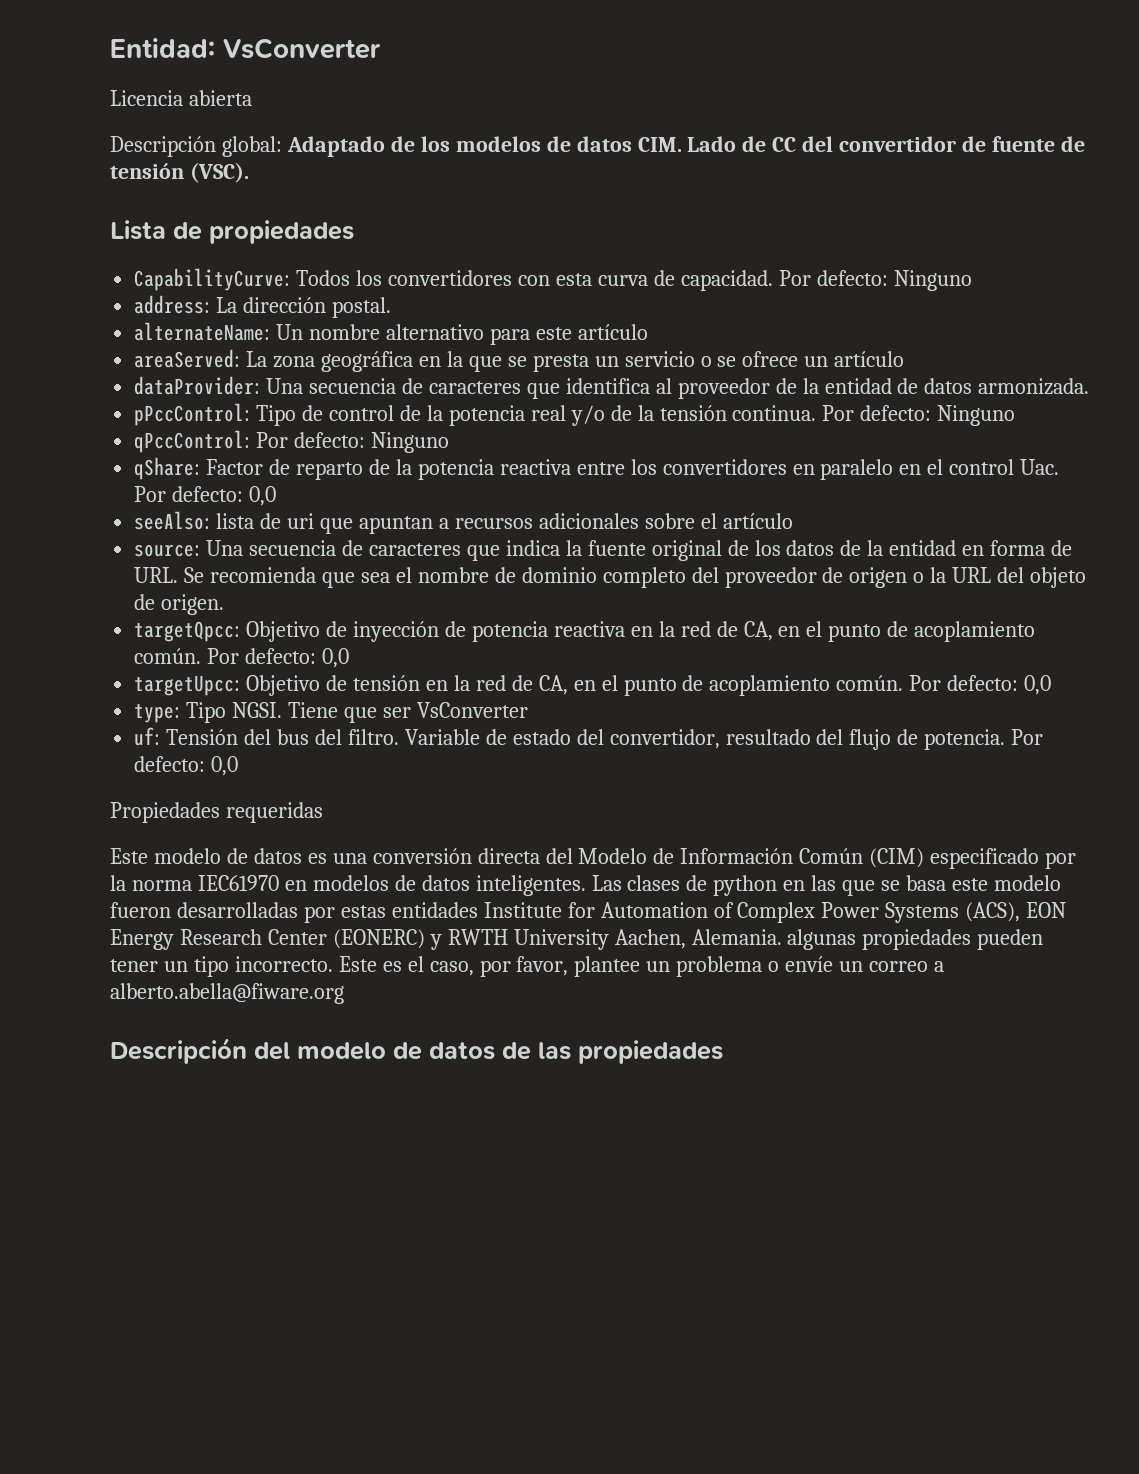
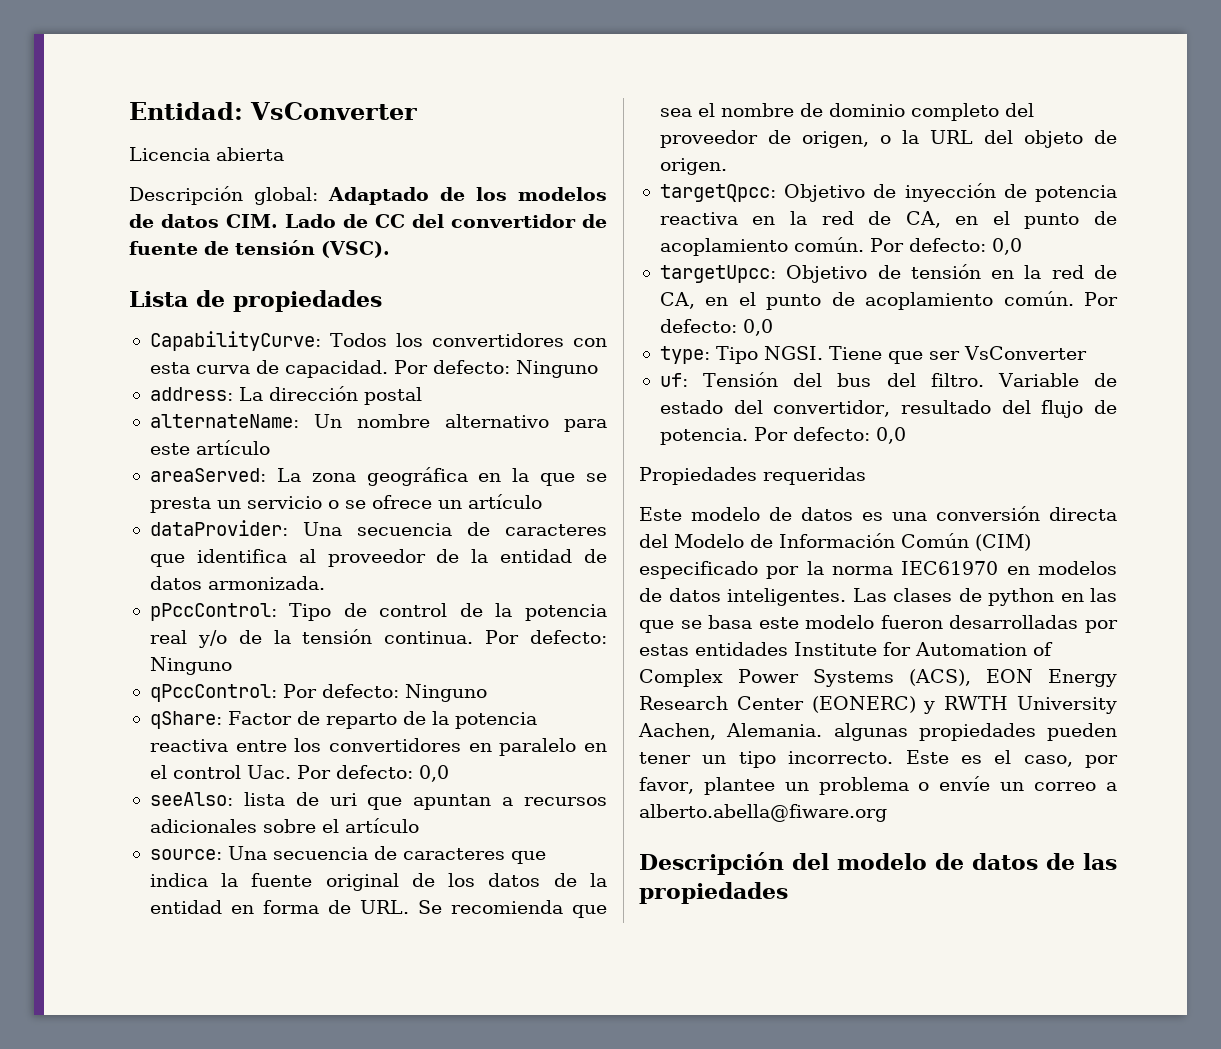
- address: La dirección postal.
+ address: La dirección postal
- source: Una secuencia de caracteres que indica la fuente original de los datos de la entidad en forma de URL. Se recomienda que sea el nombre de dominio completo del proveedor de origen o la URL del objeto de origen.
+ source: Una secuencia de caracteres que indica la fuente original de los datos de la entidad en forma de URL. Se recomienda que sea el nombre de dominio completo del proveedor de origen, o la URL del objeto de origen.

